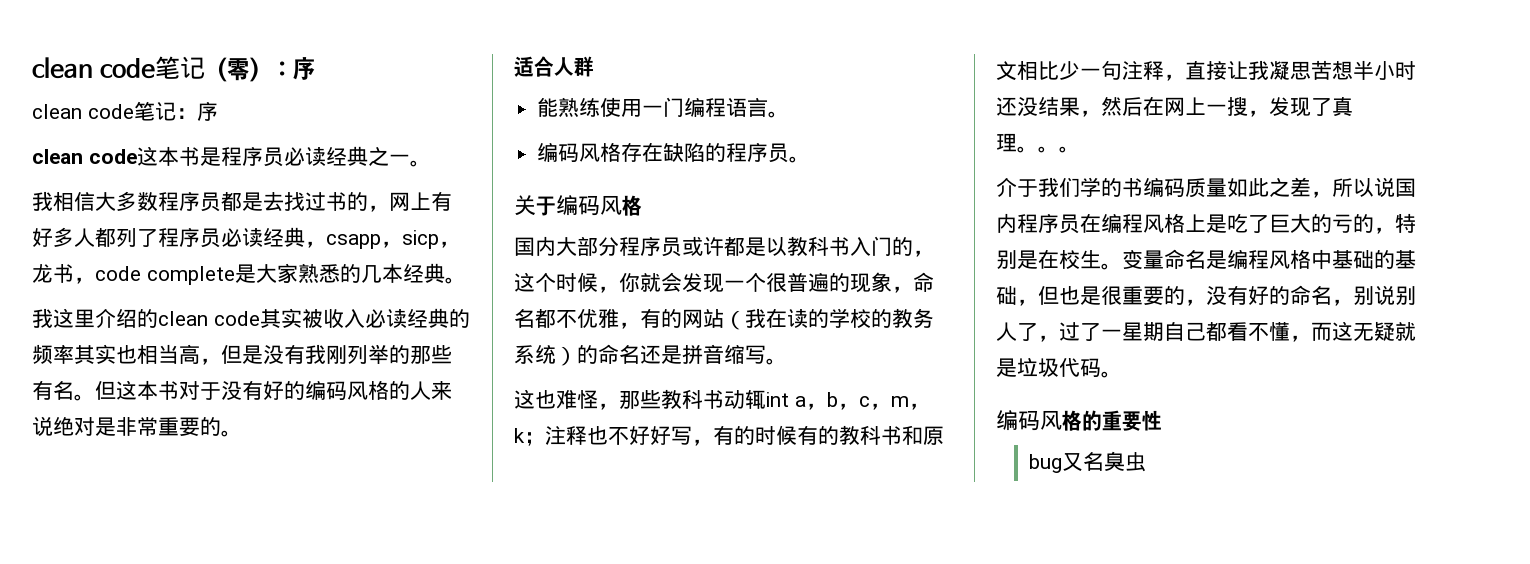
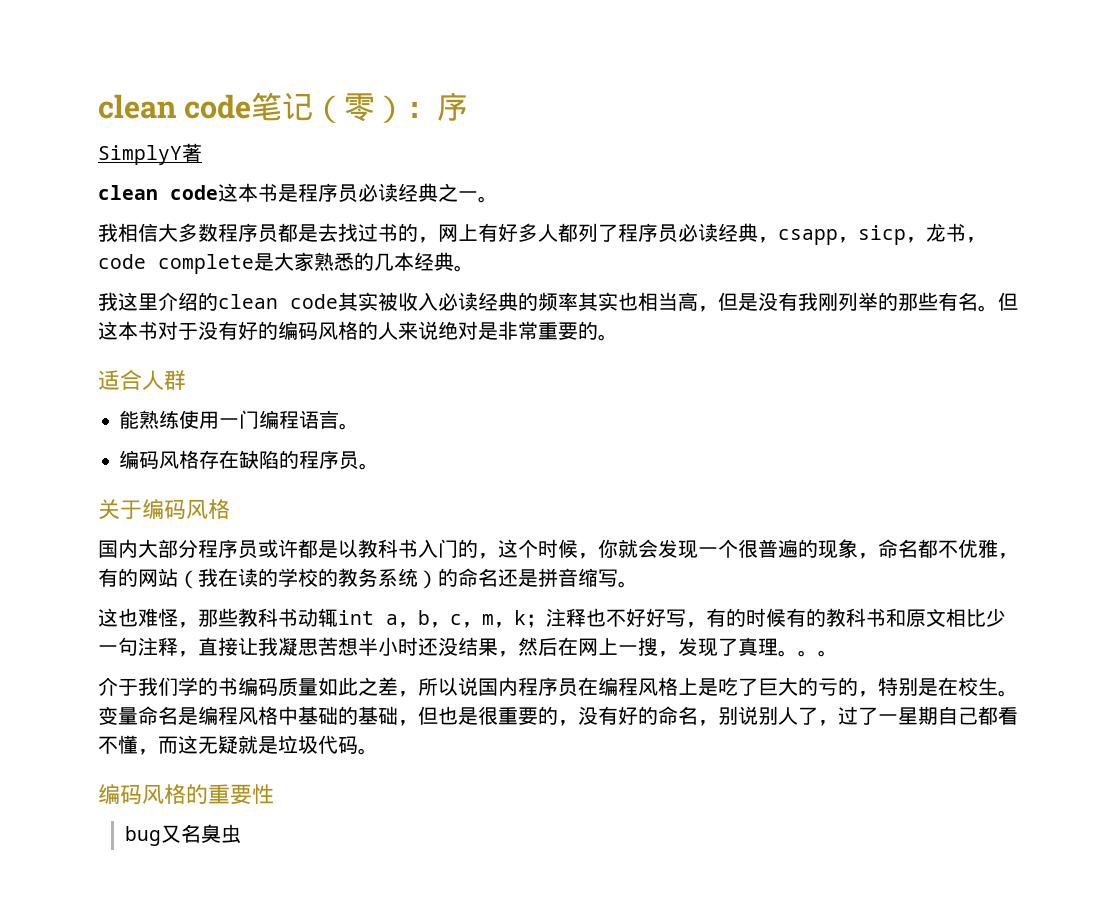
- clean code笔记：序
+ SimplyY著

